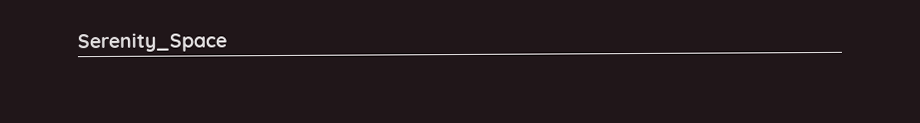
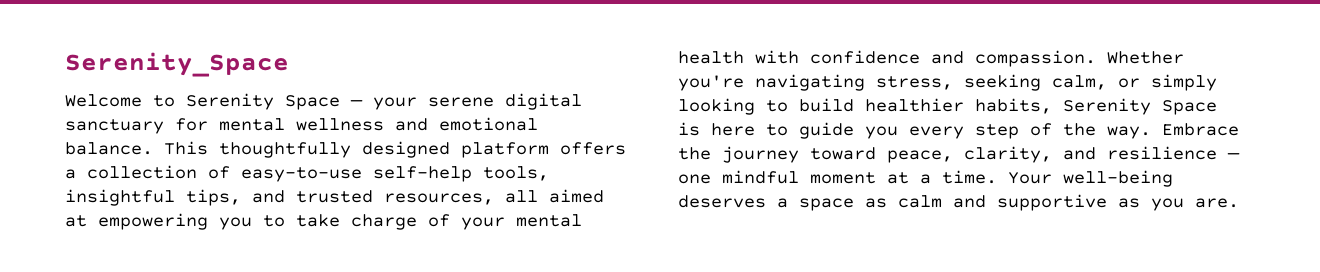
+ Welcome to Serenity Space — your serene digital sanctuary for mental wellness and emotional balance. This thoughtfully designed platform offers a collection of easy-to-use self-help tools, insightful tips, and trusted resources, all aimed at empowering you to take charge of your mental health with confidence and compassion. Whether you're navigating stress, seeking calm, or simply looking to build healthier habits, Serenity Space is here to guide you every step of the way. Embrace the journey toward peace, clarity, and resilience — one mindful moment at a time. Your well-being deserves a space as calm and supportive as you are.

